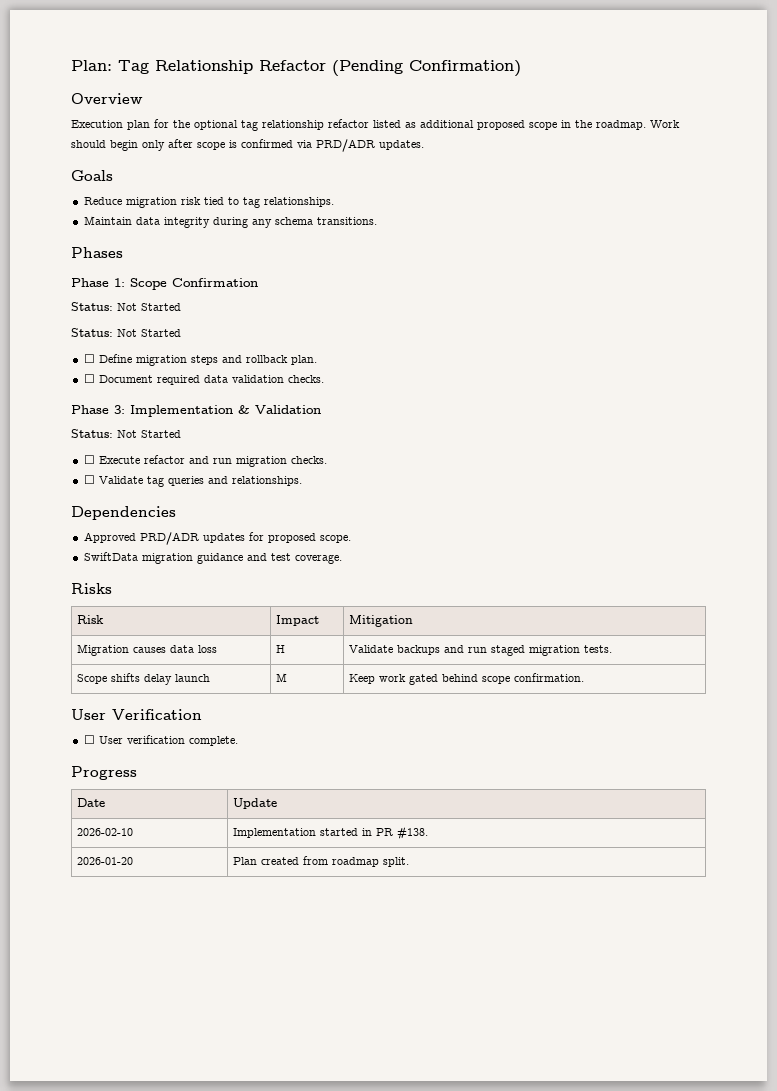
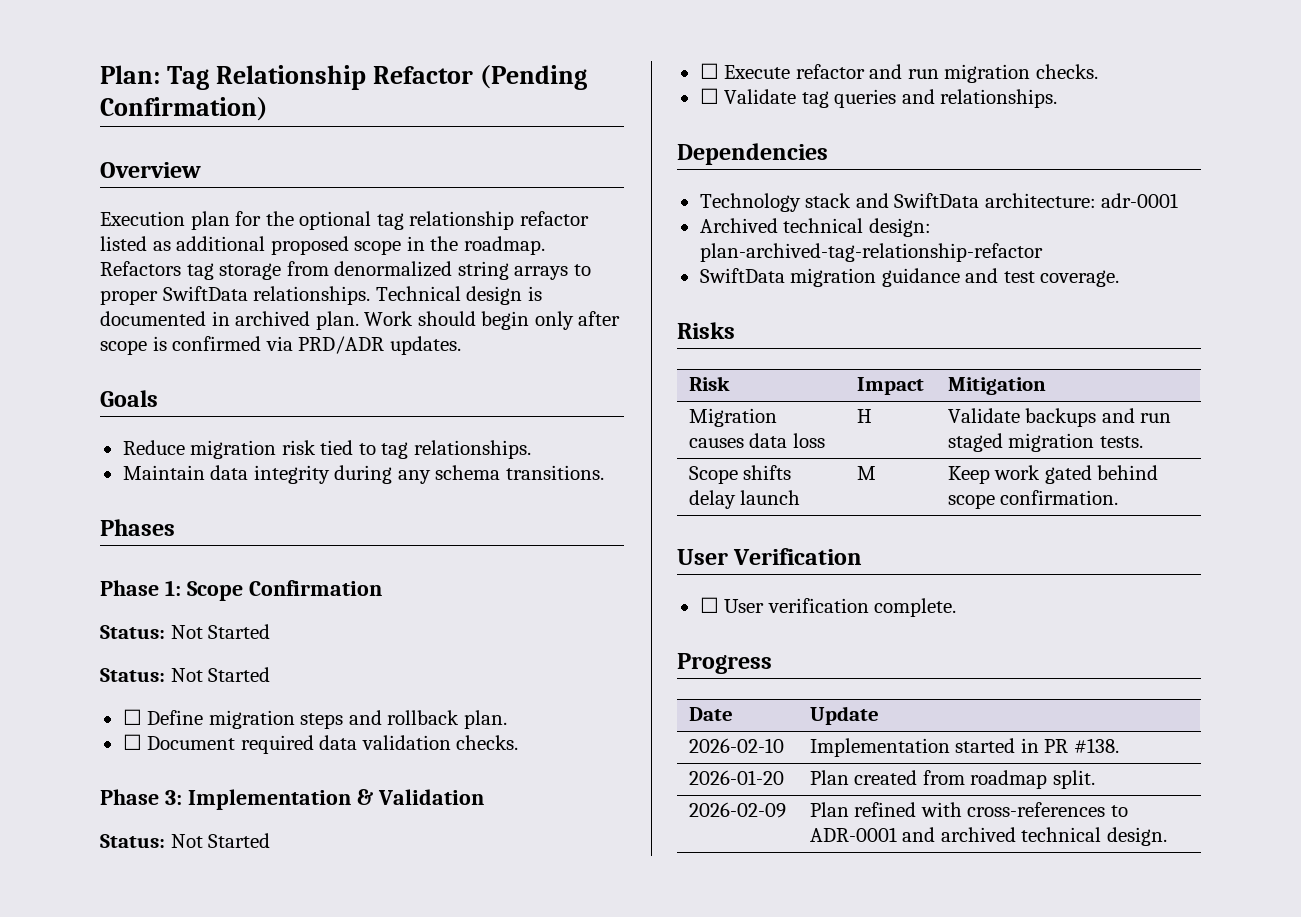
+ Refactors tag storage from denormalized string arrays to proper SwiftData relationships. Technical design is documented in archived plan.
- Approved PRD/ADR updates for proposed scope.
+ Technology stack and SwiftData architecture: adr-0001
+ Archived technical design: plan-archived-tag-relationship-refactor
+ 2026-02-09 | Plan refined with cross-references to ADR-0001 and archived technical design.

